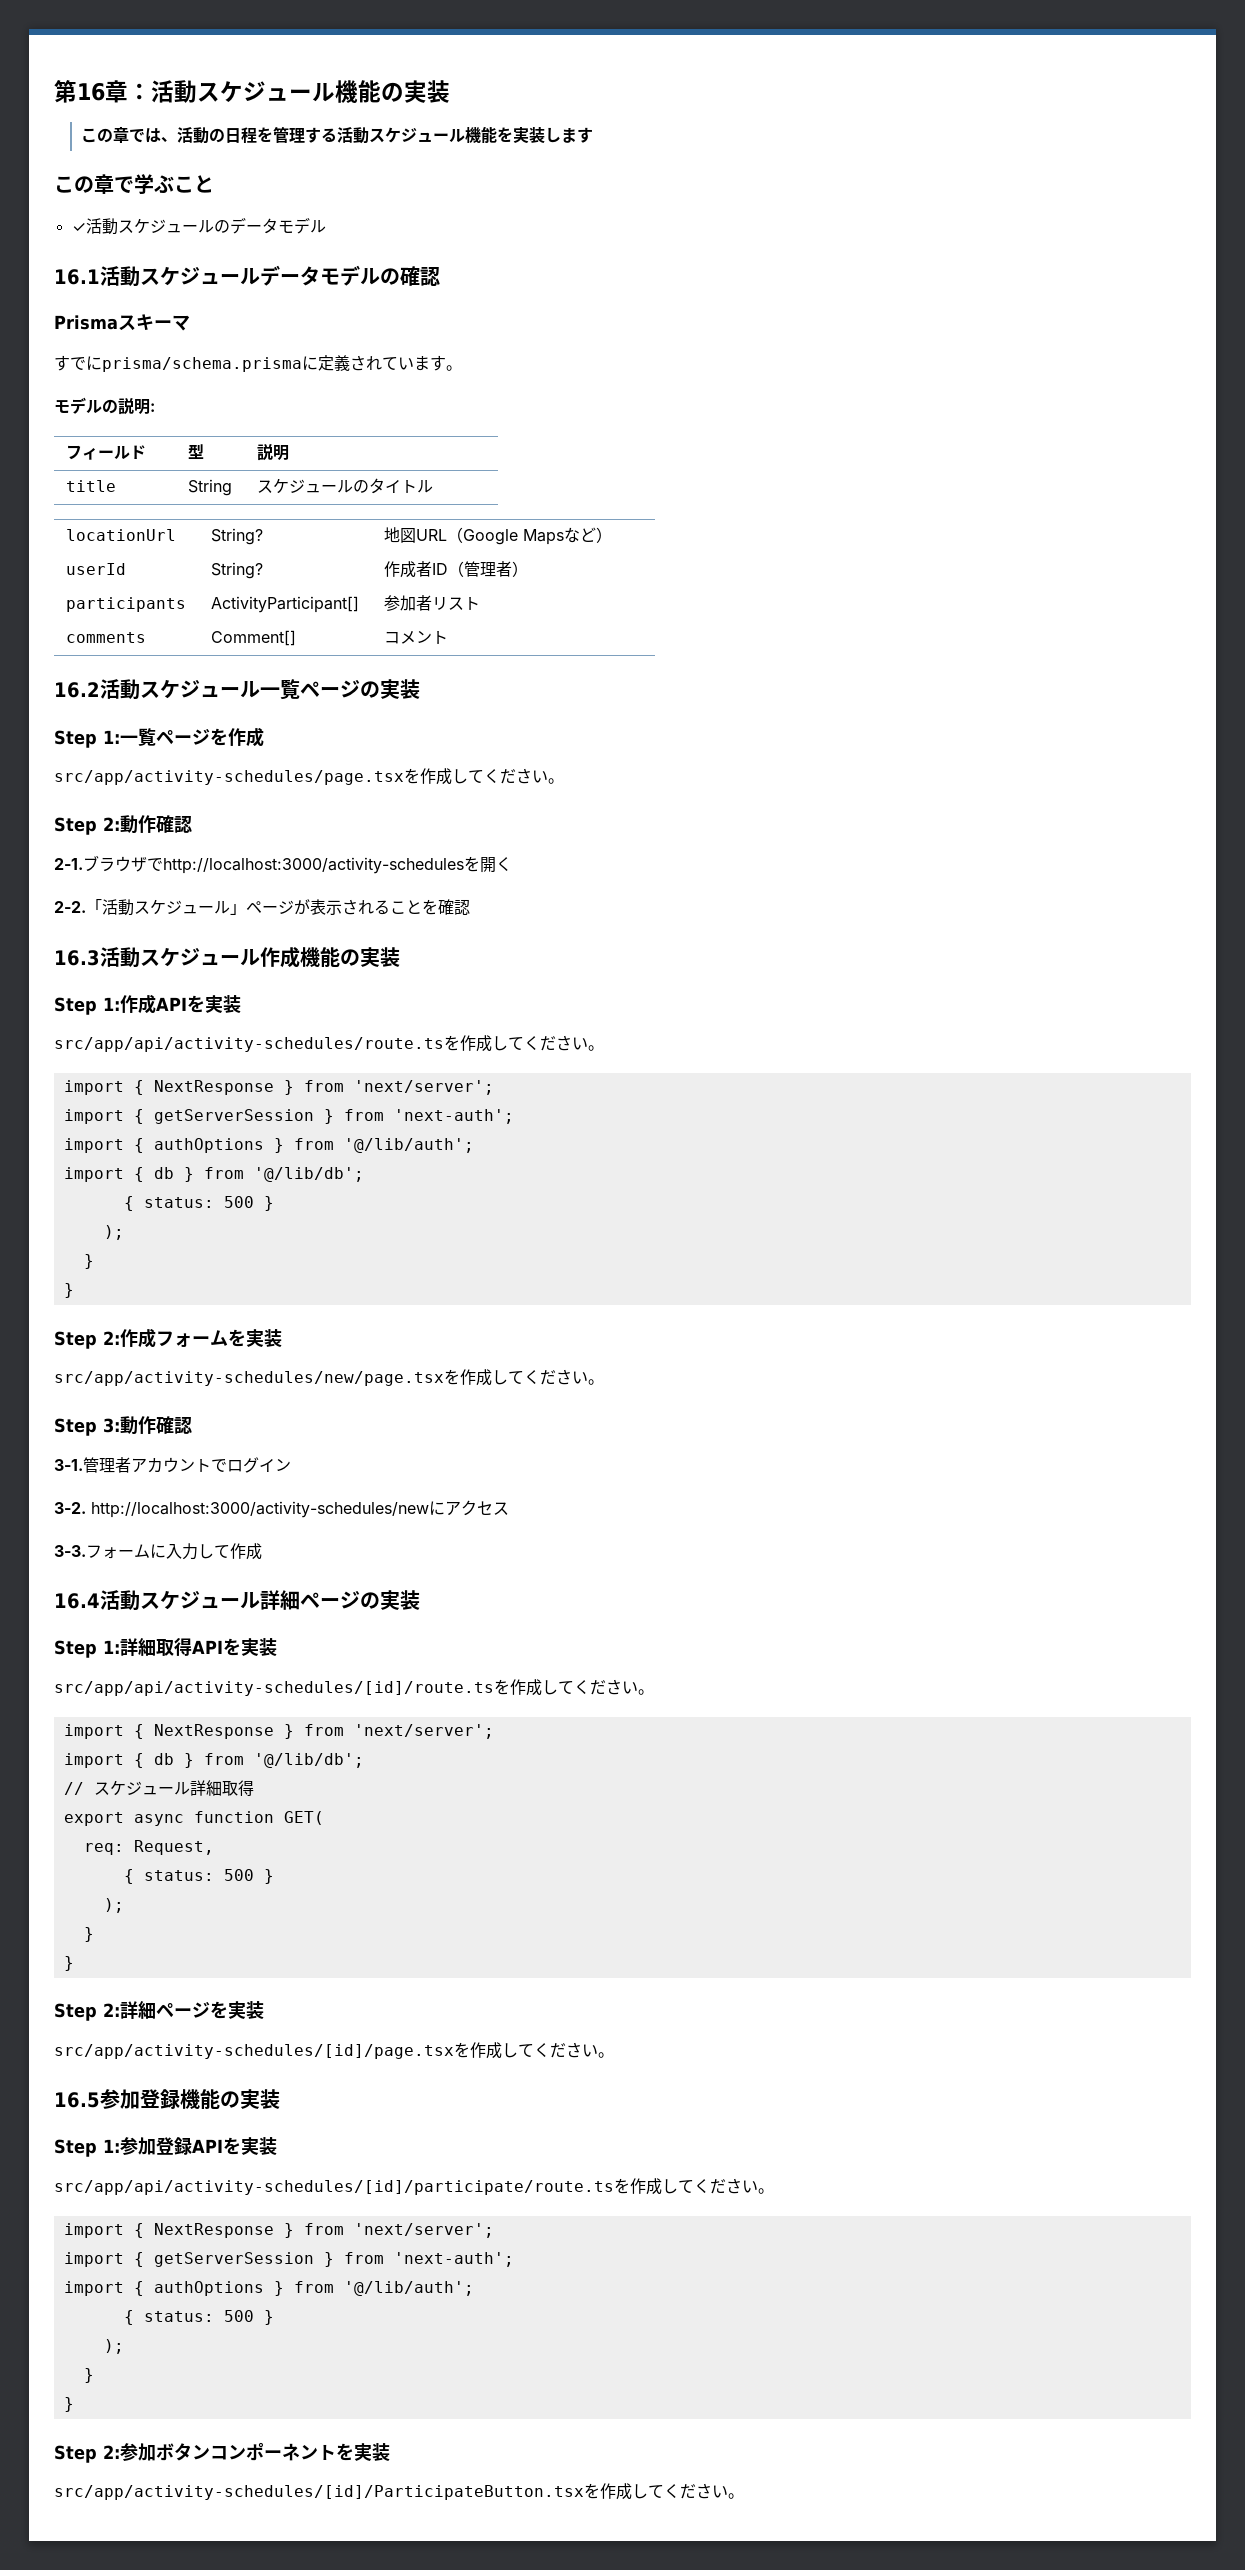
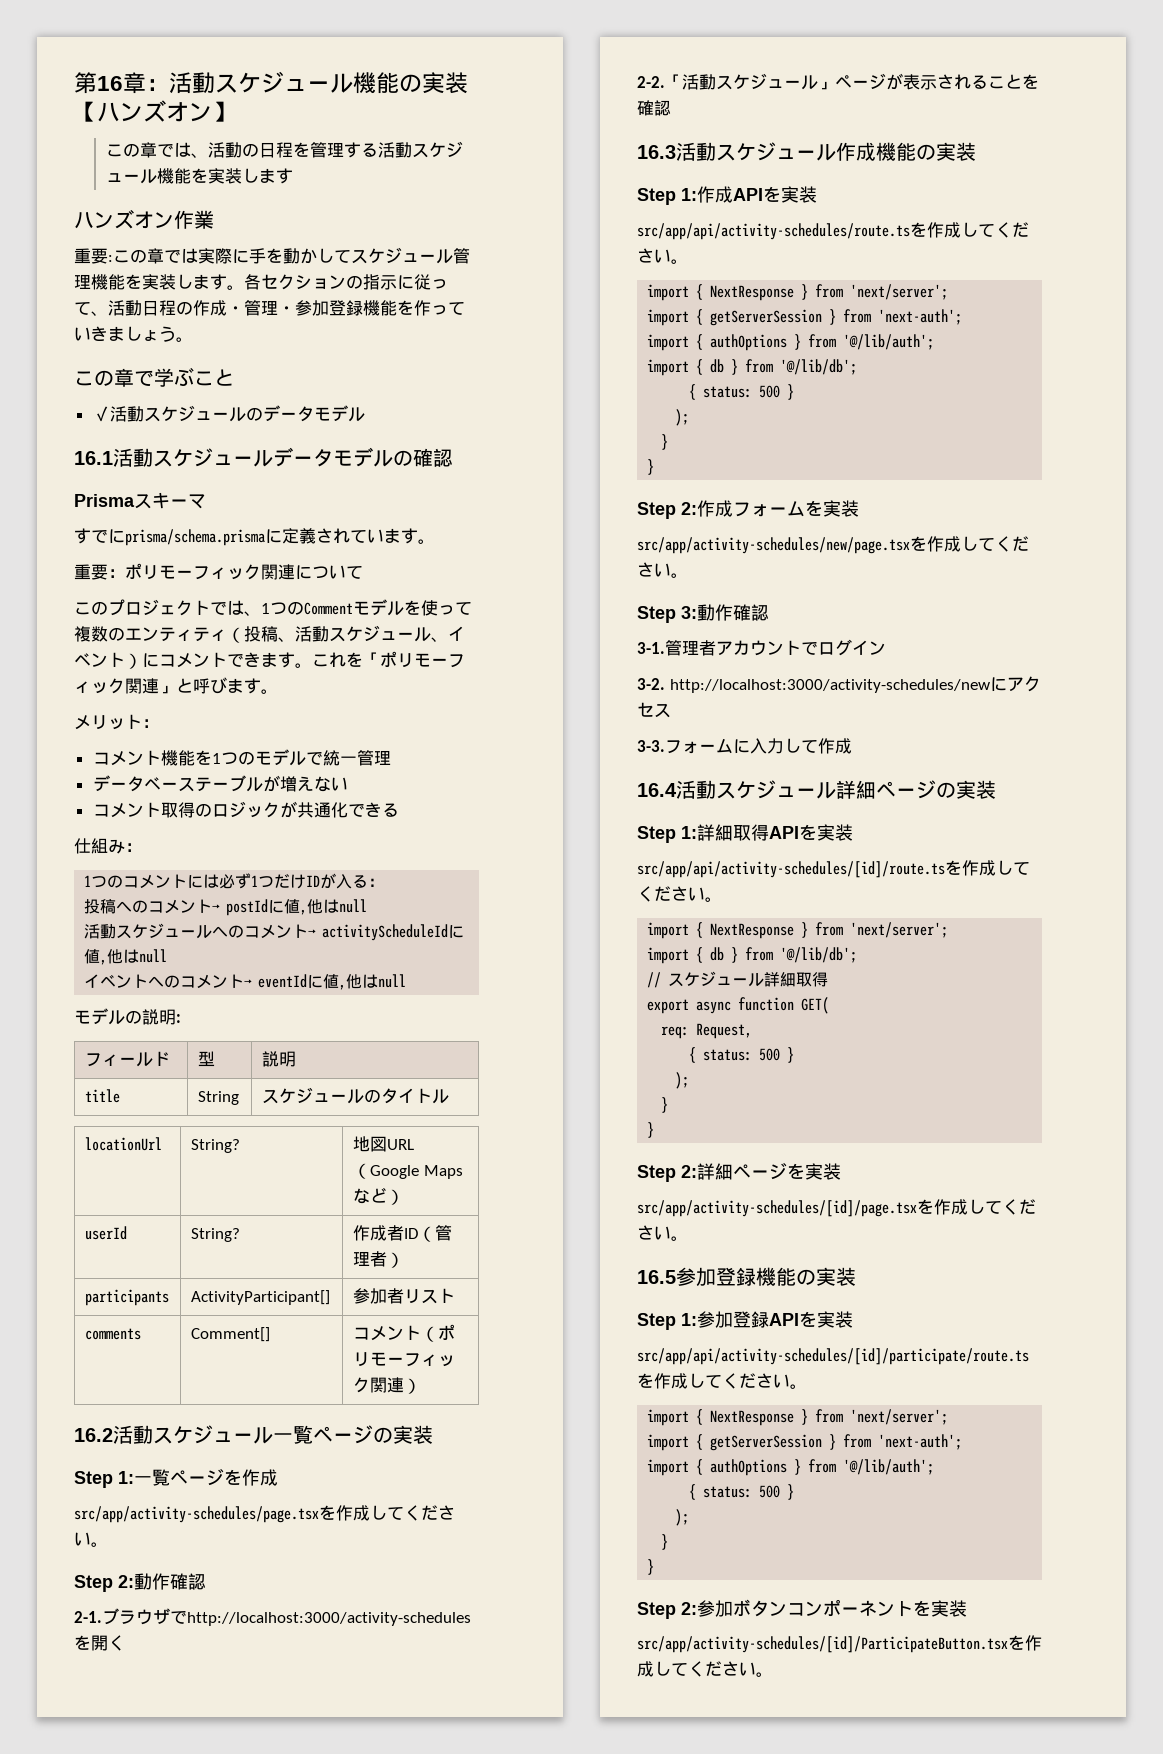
- 第16章：活動スケジュール機能の実装
+ 第16章：活動スケジュール機能の実装【ハンズオン】
+ ハンズオン作業
+ 重要:この章では実際に手を動かしてスケジュール管理機能を実装します。各セクションの指示に従って、活動日程の作成・管理・参加登録機能を作っていきましょう。
+ 重要：ポリモーフィック関連について
+ このプロジェクトでは、1つのCommentモデルを使って複数のエンティティ（投稿、活動スケジュール、イベント）にコメントできます。これを「ポリモーフィック関連」と呼びます。
+ メリット：
+ コメント機能を1つのモデルで統一管理
+ データベーステーブルが増えない
+ コメント取得のロジックが共通化できる
+ 仕組み：
+ 1つのコメントには必ず1つだけIDが入る：
+ 投稿へのコメント→ postIdに値,他はnull
+ 活動スケジュールへのコメント→ activityScheduleIdに値,他はnull
+ イベントへのコメント→ eventIdに値,他はnull
- comments | Comment[] | コメント
+ comments | Comment[] | コメント（ポリモーフィック関連）

